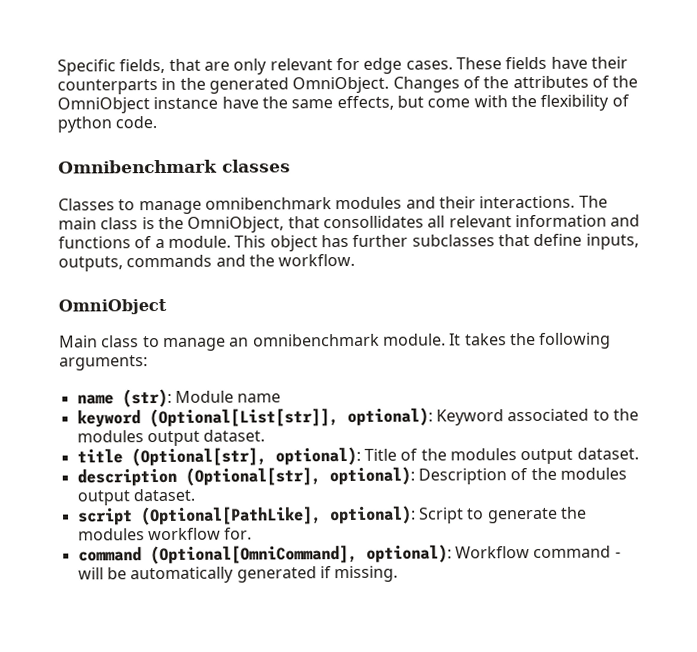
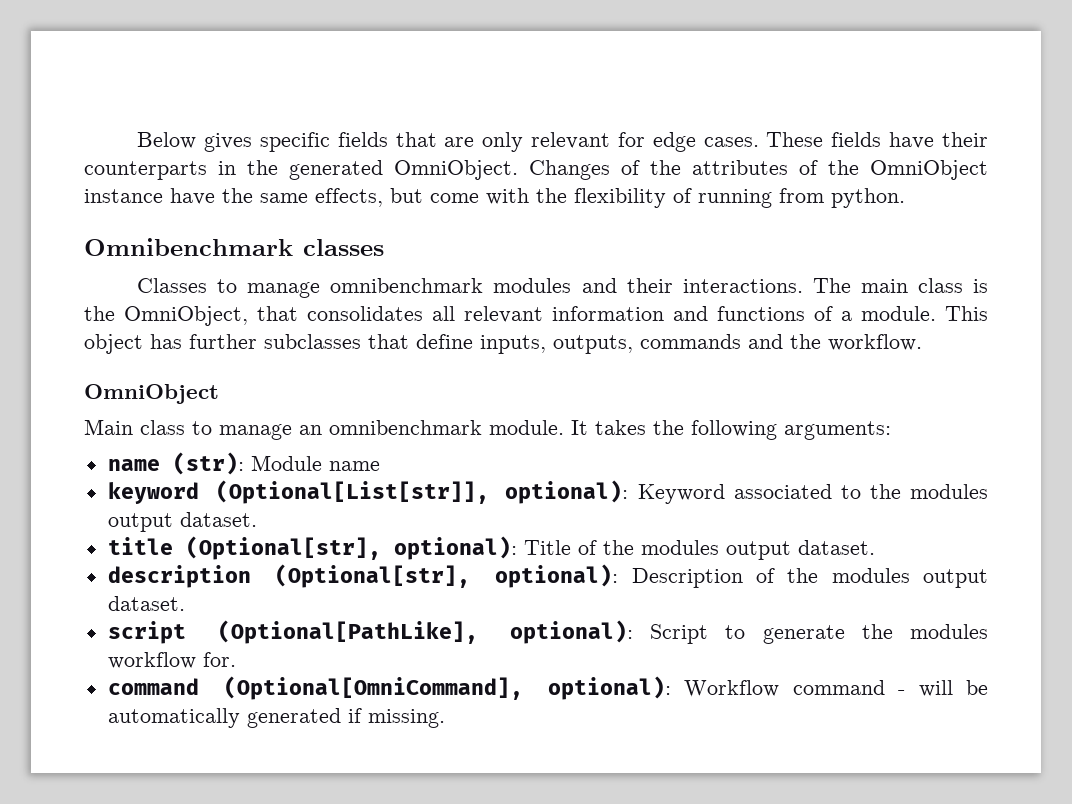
- Specific fields, that are only relevant for edge cases.
+ Below gives specific fields that are only relevant for edge cases.
- Changes of the attributes of the OmniObject instance have the same effects, but come with the flexibility of python code.
+ Changes of the attributes of the OmniObject instance have the same effects, but come with the flexibility of running from python.
- The main class is the OmniObject, that consollidates all relevant information and functions of a module.
+ The main class is the OmniObject, that consolidates all relevant information and functions of a module.

